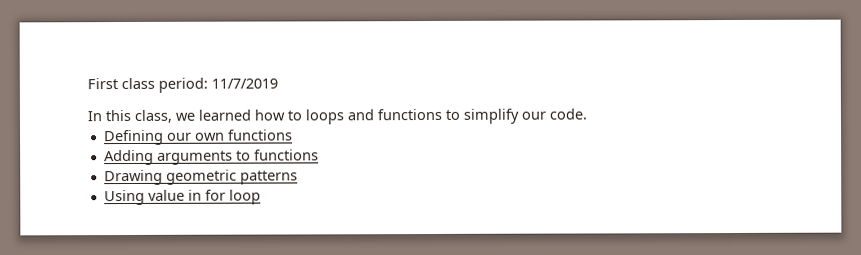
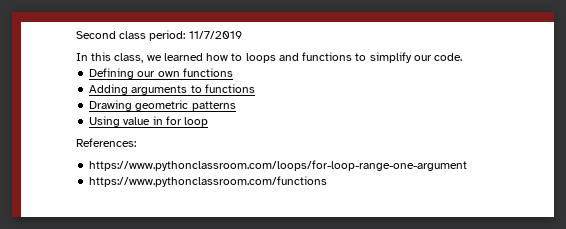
- First class period: 11/7/2019
+ Second class period: 11/7/2019
+ References:
+ https://www.pythonclassroom.com/loops/for-loop-range-one-argument
+ https://www.pythonclassroom.com/functions

